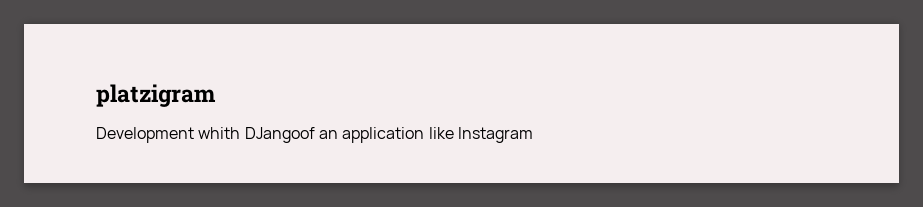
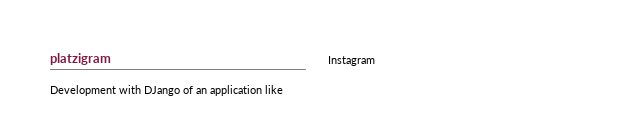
- Development whith DJangoof an application like Instagram
+ Development with DJango of an application like Instagram

